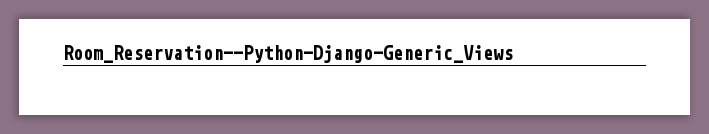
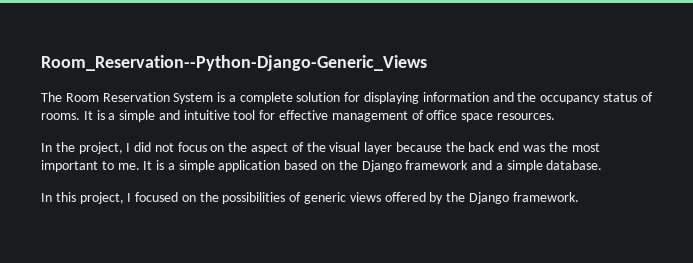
+ The Room Reservation System is a complete solution for displaying information and the occupancy status of rooms. It is a simple and intuitive tool for effective management of office space resources.
+ In the project, I did not focus on the aspect of the visual layer because the back end was the most important to me. It is a simple application based on the Django framework and a simple database.
+ In this project, I focused on the possibilities of generic views offered by the Django framework.

